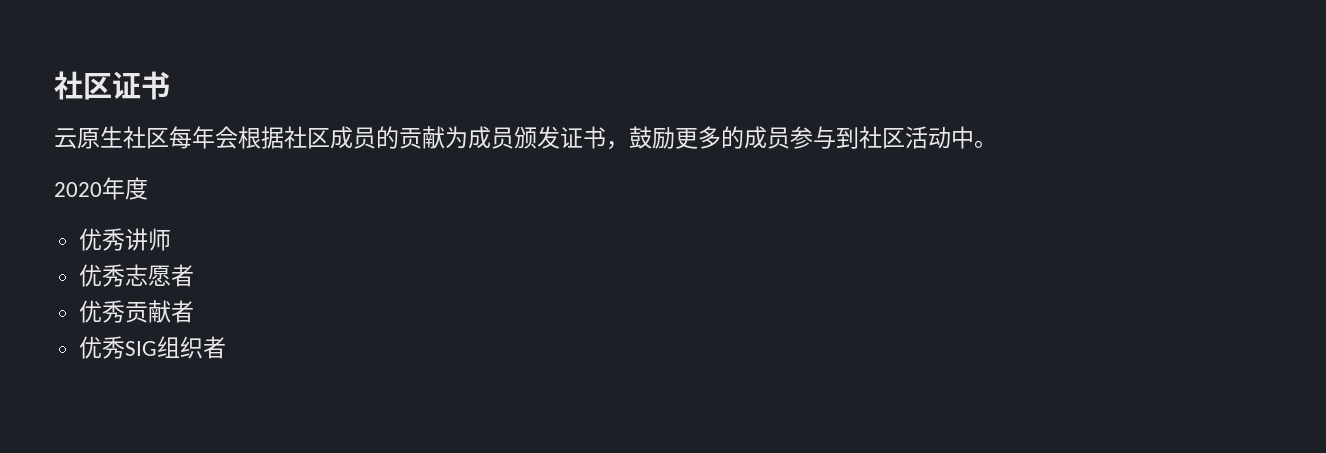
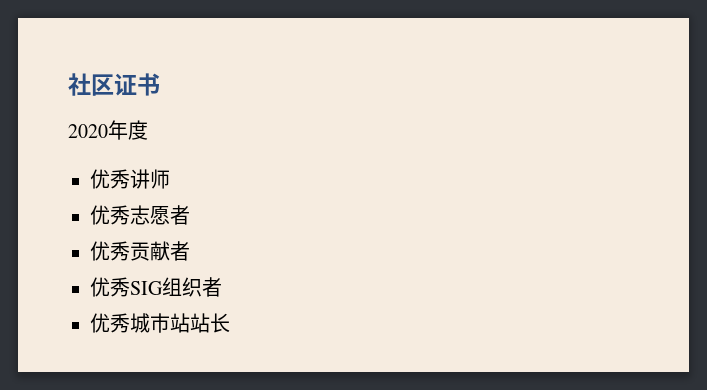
- 云原生社区每年会根据社区成员的贡献为成员颁发证书，鼓励更多的成员参与到社区活动中。
+ 优秀城市站站长

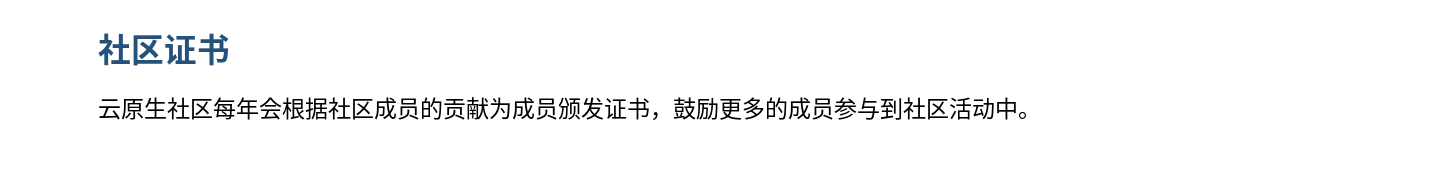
- 2020年度
- 优秀讲师
- 优秀志愿者
- 优秀贡献者
- 优秀SIG组织者
- 优秀城市站站长
+ 云原生社区每年会根据社区成员的贡献为成员颁发证书，鼓励更多的成员参与到社区活动中。

